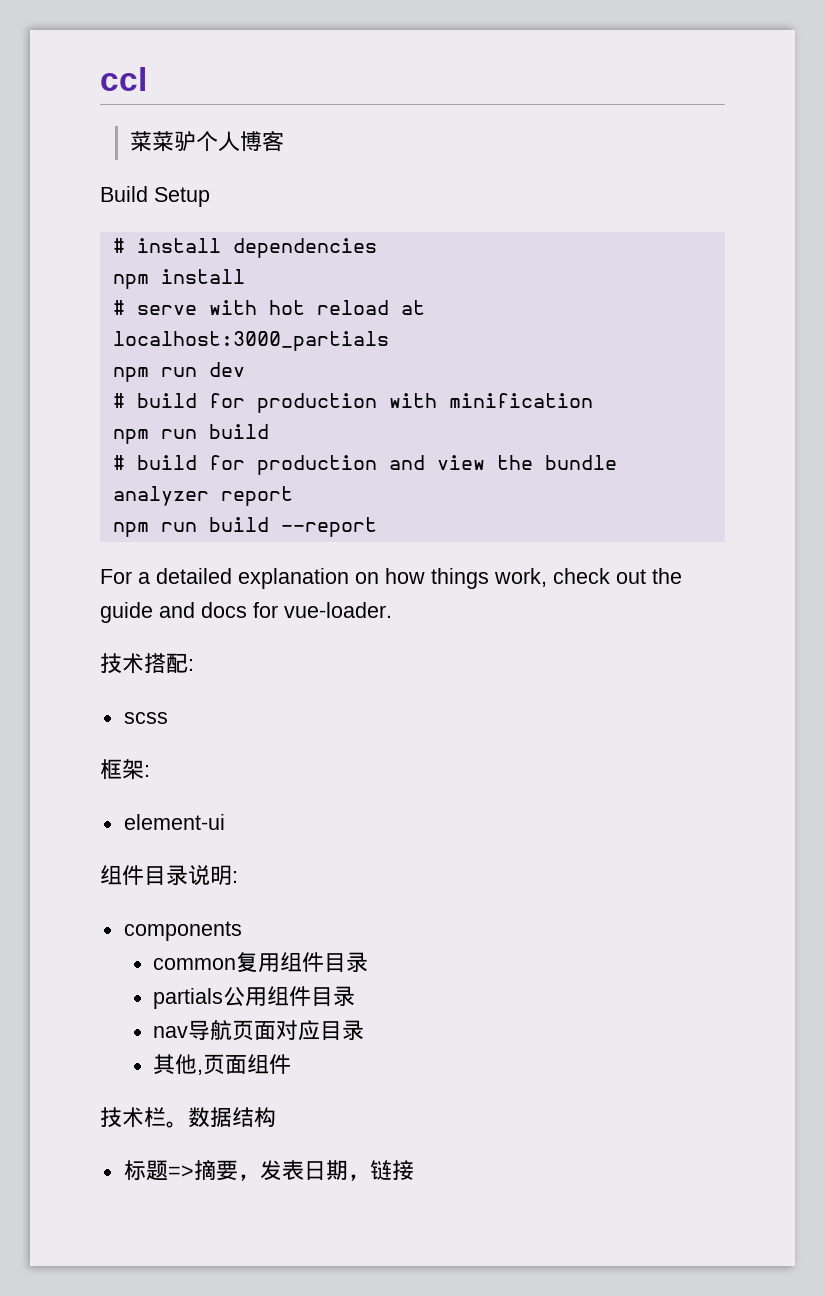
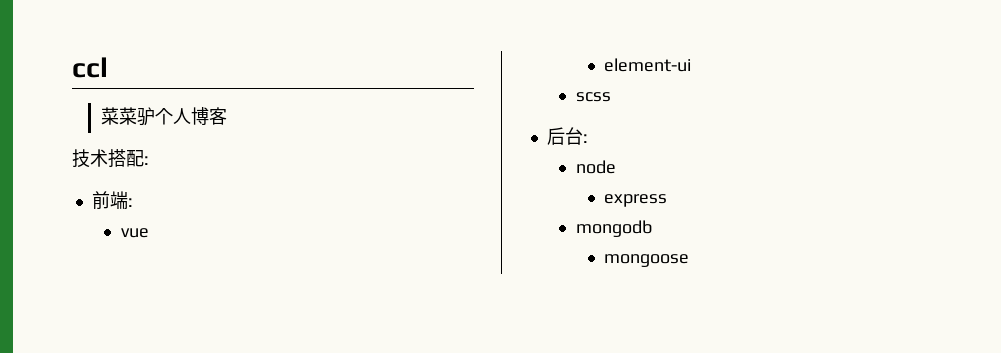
- Build Setup
- # install dependencies
- npm install
- # serve with hot reload at localhost:3000_partials
- npm run dev
- # build for production with minification
- npm run build
- # build for production and view the bundle analyzer report
- npm run build --report
- For a detailed explanation on how things work, check out the guide and docs for vue-loader.
  技术搭配:
+ 前端:
+ vue
+ element-ui
  scss
- 框架:
- element-ui
- 组件目录说明:
- components
- common复用组件目录
- partials公用组件目录
- nav导航页面对应目录
- 其他,页面组件
- 技术栏。数据结构
- 标题=>摘要，发表日期，链接
+ 后台:
+ node
+ express
+ mongodb
+ mongoose

